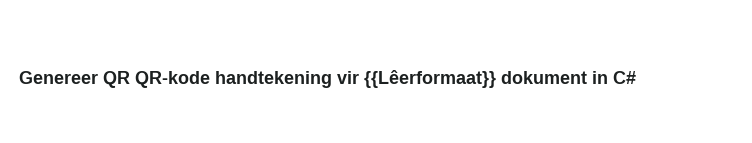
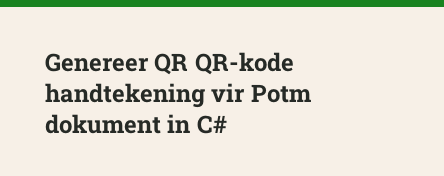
- Genereer QR QR-kode handtekening vir {{Lêerformaat}} dokument in C#
+ Genereer QR QR-kode handtekening vir Potm dokument in C#

